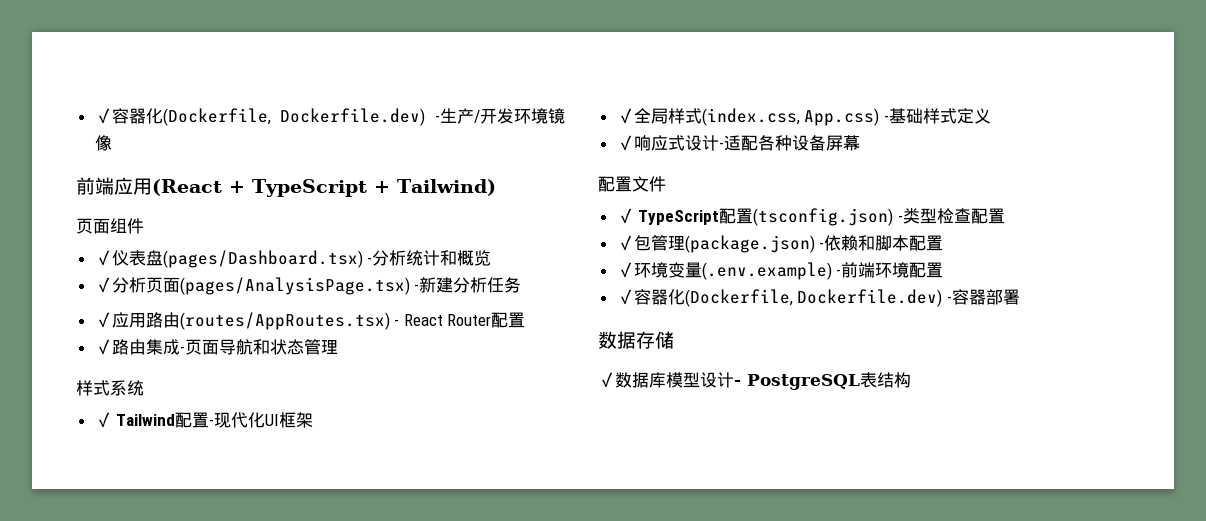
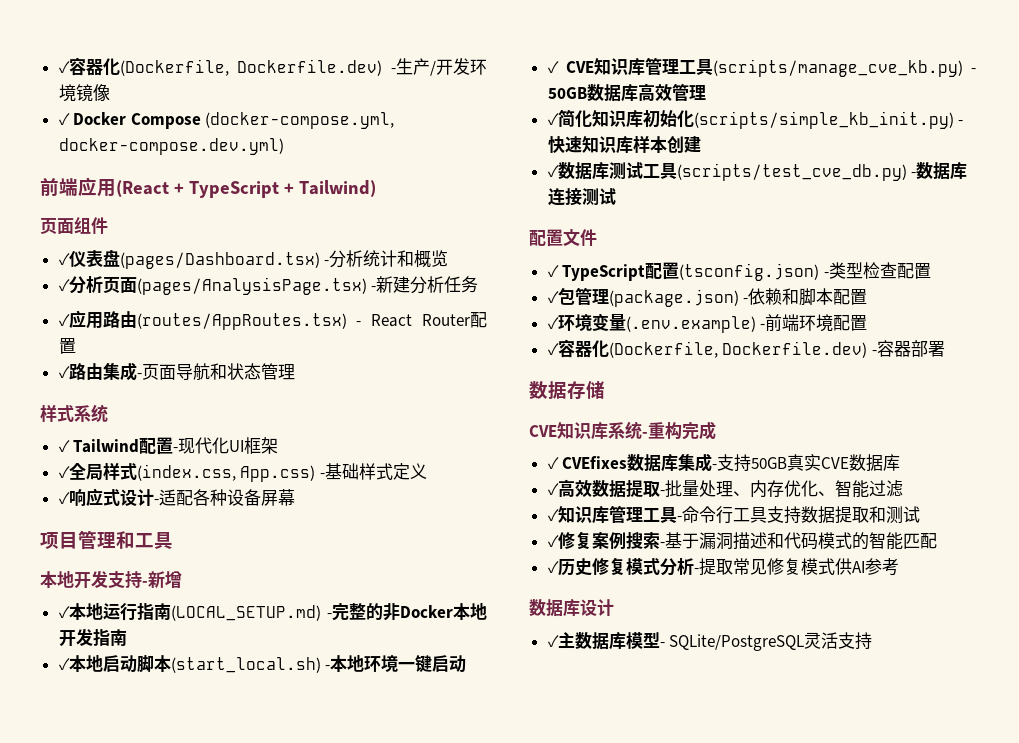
+ ✓ Docker Compose (docker-compose.yml, docker-compose.dev.yml)
+ 项目管理和工具
+ 本地开发支持-新增
+ ✓本地运行指南(LOCAL_SETUP.md) -完整的非Docker本地开发指南
+ ✓本地启动脚本(start_local.sh) -本地环境一键启动
+ ✓ CVE知识库管理工具(scripts/manage_cve_kb.py) - 50GB数据库高效管理
+ ✓简化知识库初始化(scripts/simple_kb_init.py) -快速知识库样本创建
+ ✓数据库测试工具(scripts/test_cve_db.py) -数据库连接测试
- ✓数据库模型设计- PostgreSQL表结构
+ CVE知识库系统-重构完成
+ ✓ CVEfixes数据库集成-支持50GB真实CVE数据库
+ ✓高效数据提取-批量处理、内存优化、智能过滤
+ ✓知识库管理工具-命令行工具支持数据提取和测试
+ ✓修复案例搜索-基于漏洞描述和代码模式的智能匹配
+ ✓历史修复模式分析-提取常见修复模式供AI参考
+ 数据库设计
+ ✓主数据库模型- SQLite/PostgreSQL灵活支持

